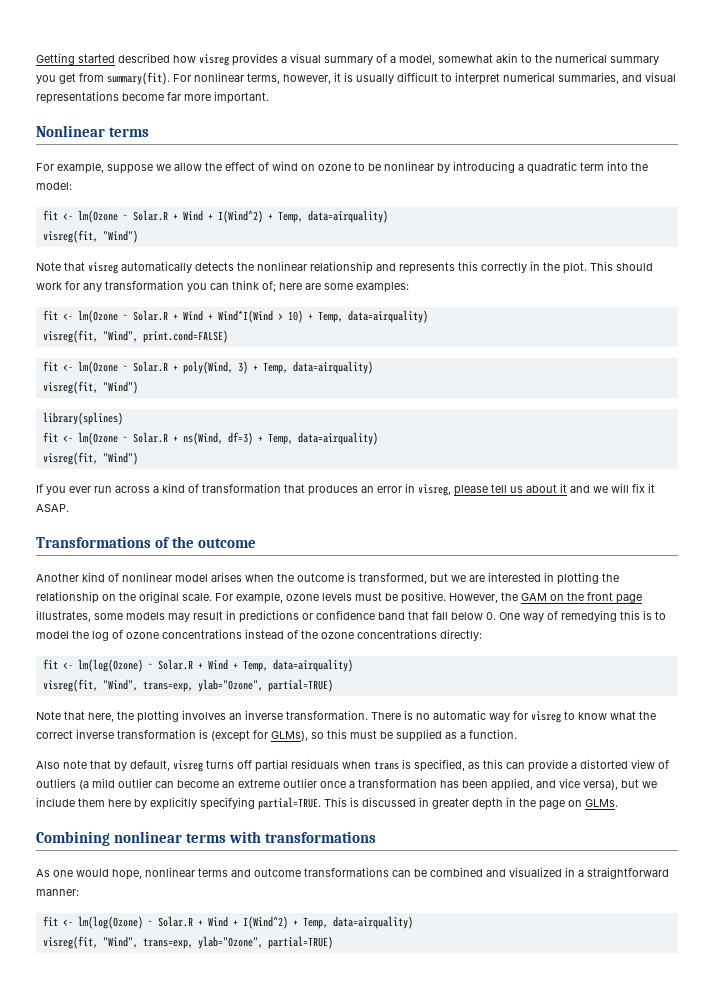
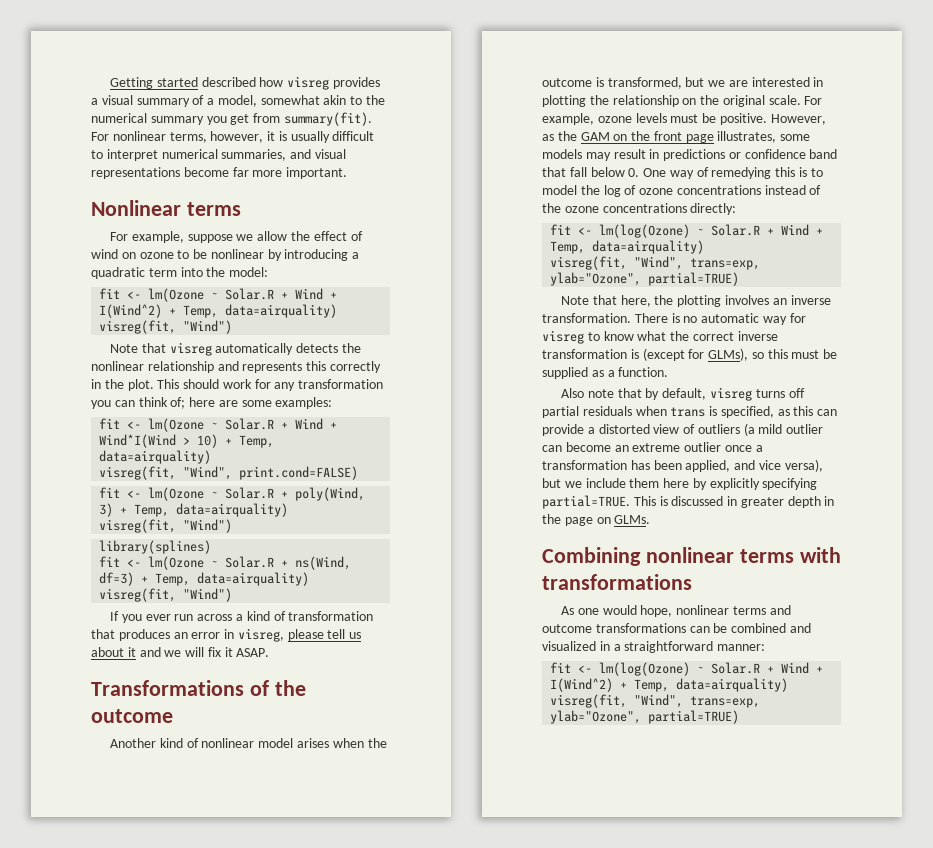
- However, the GAM on the front page illustrates, some models may result in predictions or confidence band that fall below 0. One way of remedying this is to model the log of ozone concentrations instead of the ozone concentrations directly:
+ However, as the GAM on the front page illustrates, some models may result in predictions or confidence band that fall below 0. One way of remedying this is to model the log of ozone concentrations instead of the ozone concentrations directly:

